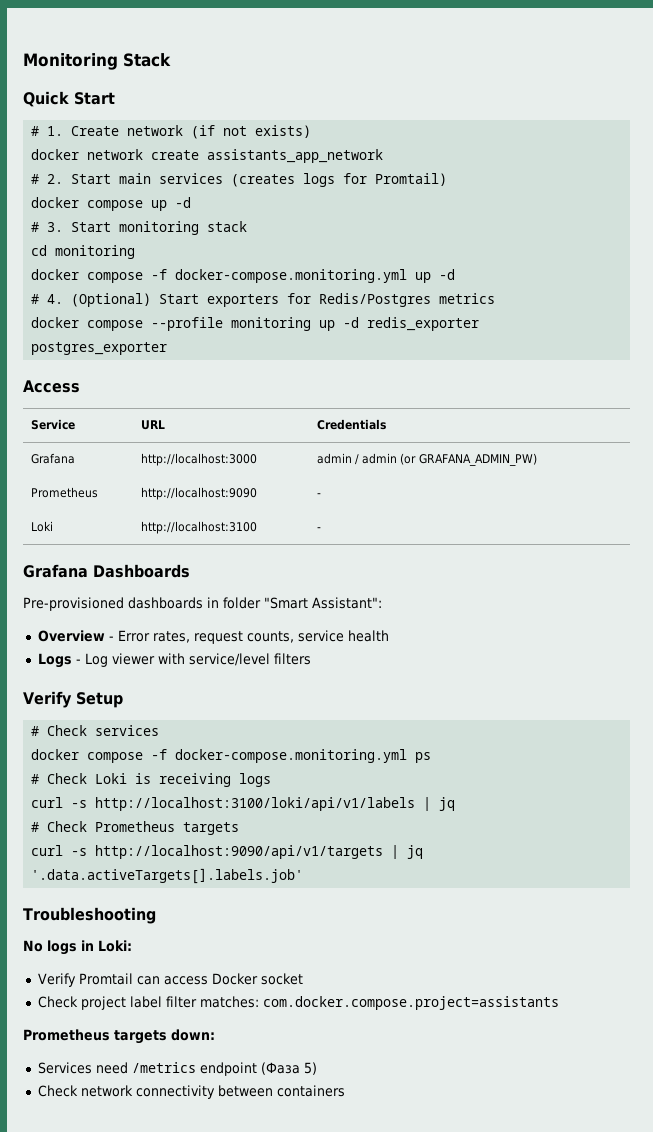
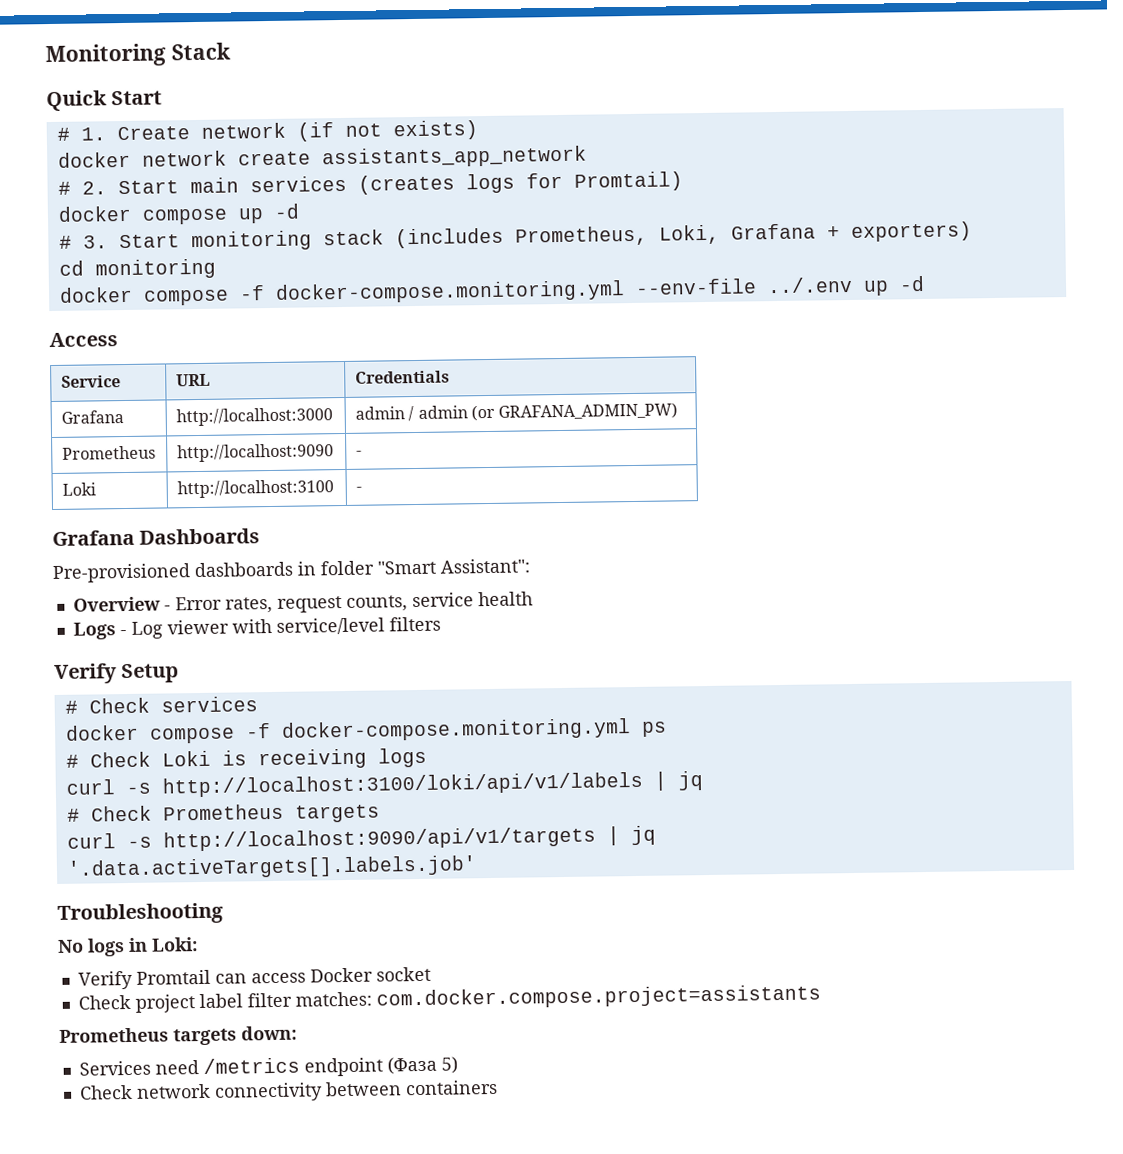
- # 3. Start monitoring stack
+ # 3. Start monitoring stack (includes Prometheus, Loki, Grafana + exporters)
- docker compose -f docker-compose.monitoring.yml up -d
- # 4. (Optional) Start exporters for Redis/Postgres metrics
- docker compose --profile monitoring up -d redis_exporter postgres_exporter
+ docker compose -f docker-compose.monitoring.yml --env-file ../.env up -d

